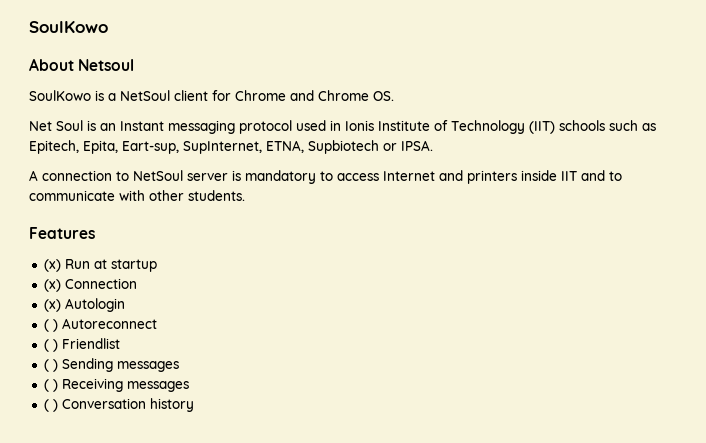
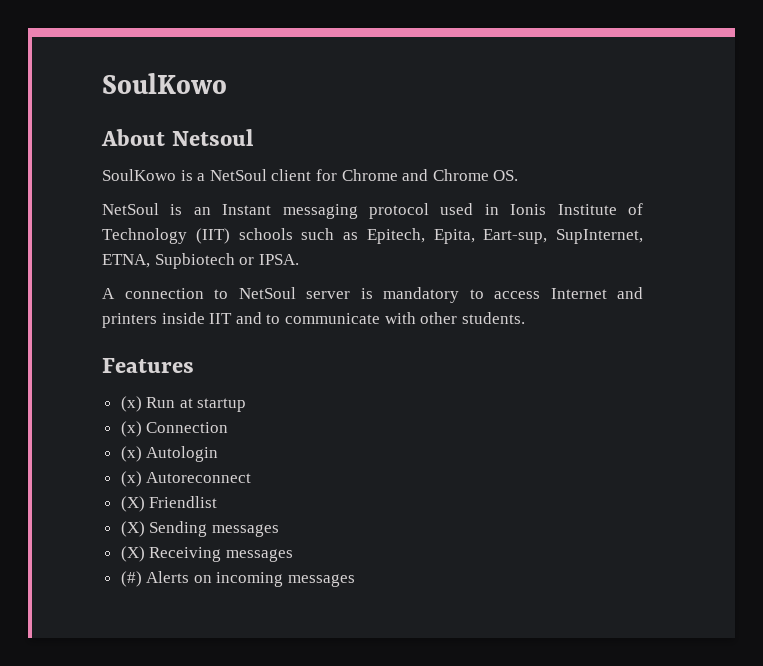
- Net Soul is an Instant messaging protocol used in Ionis Institute of Technology (IIT) schools such as Epitech, Epita, Eart-sup, SupInternet, ETNA, Supbiotech or IPSA.
+ NetSoul is an Instant messaging protocol used in Ionis Institute of Technology (IIT) schools such as Epitech, Epita, Eart-sup, SupInternet, ETNA, Supbiotech or IPSA.
- ( ) Autoreconnect
+ (x) Autoreconnect
- ( ) Friendlist
+ (X) Friendlist
- ( ) Sending messages
+ (X) Sending messages
- ( ) Receiving messages
+ (X) Receiving messages
- ( ) Conversation history
+ (#) Alerts on incoming messages

